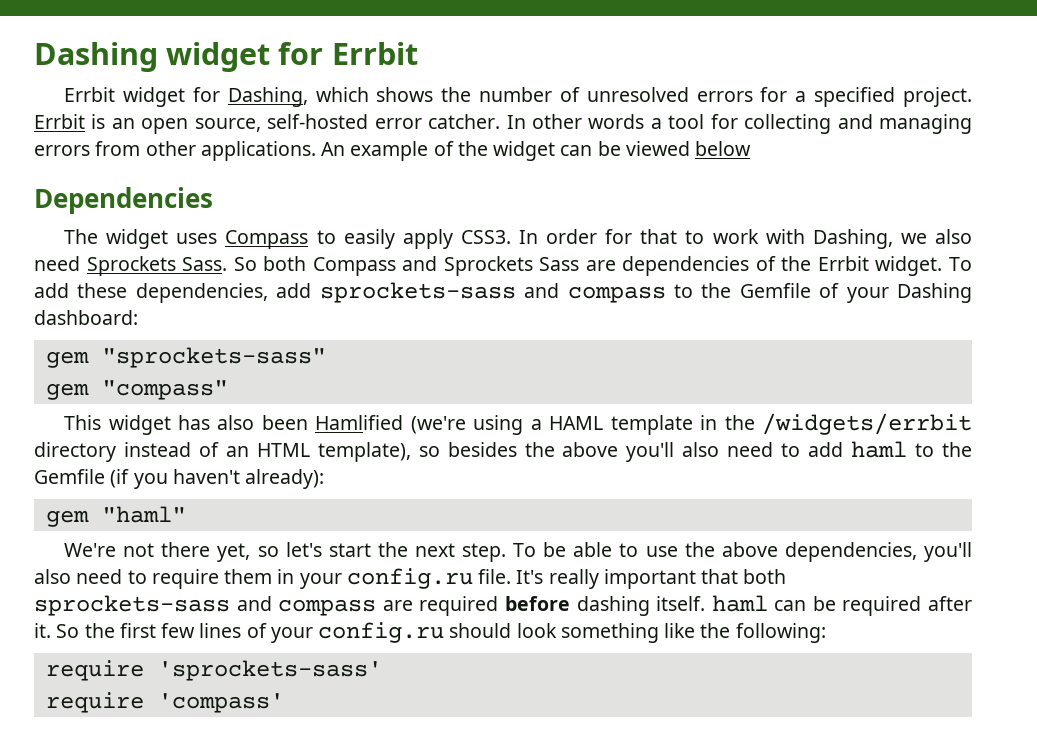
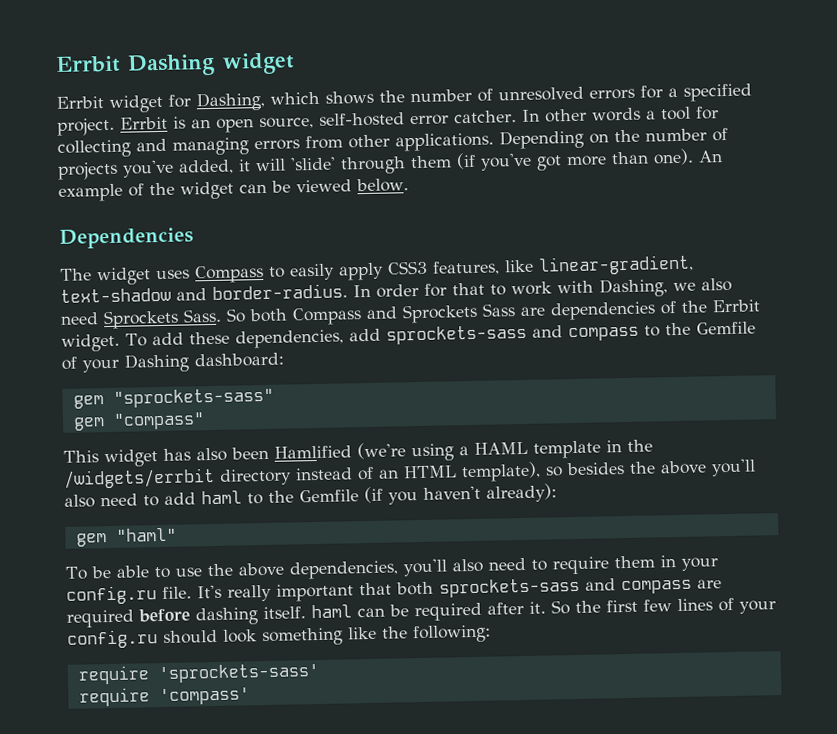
- Dashing widget for Errbit
+ Errbit Dashing widget
+ Depending on the number of projects you've added, it will 'slide' through them (if you've got more than one).
- An example of the widget can be viewed below
+ An example of the widget can be viewed below.
- The widget uses Compass to easily apply CSS3.
+ The widget uses Compass to easily apply CSS3 features, like linear-gradient, text-shadow and border-radius.
- We're not there yet, so let's start the next step.

